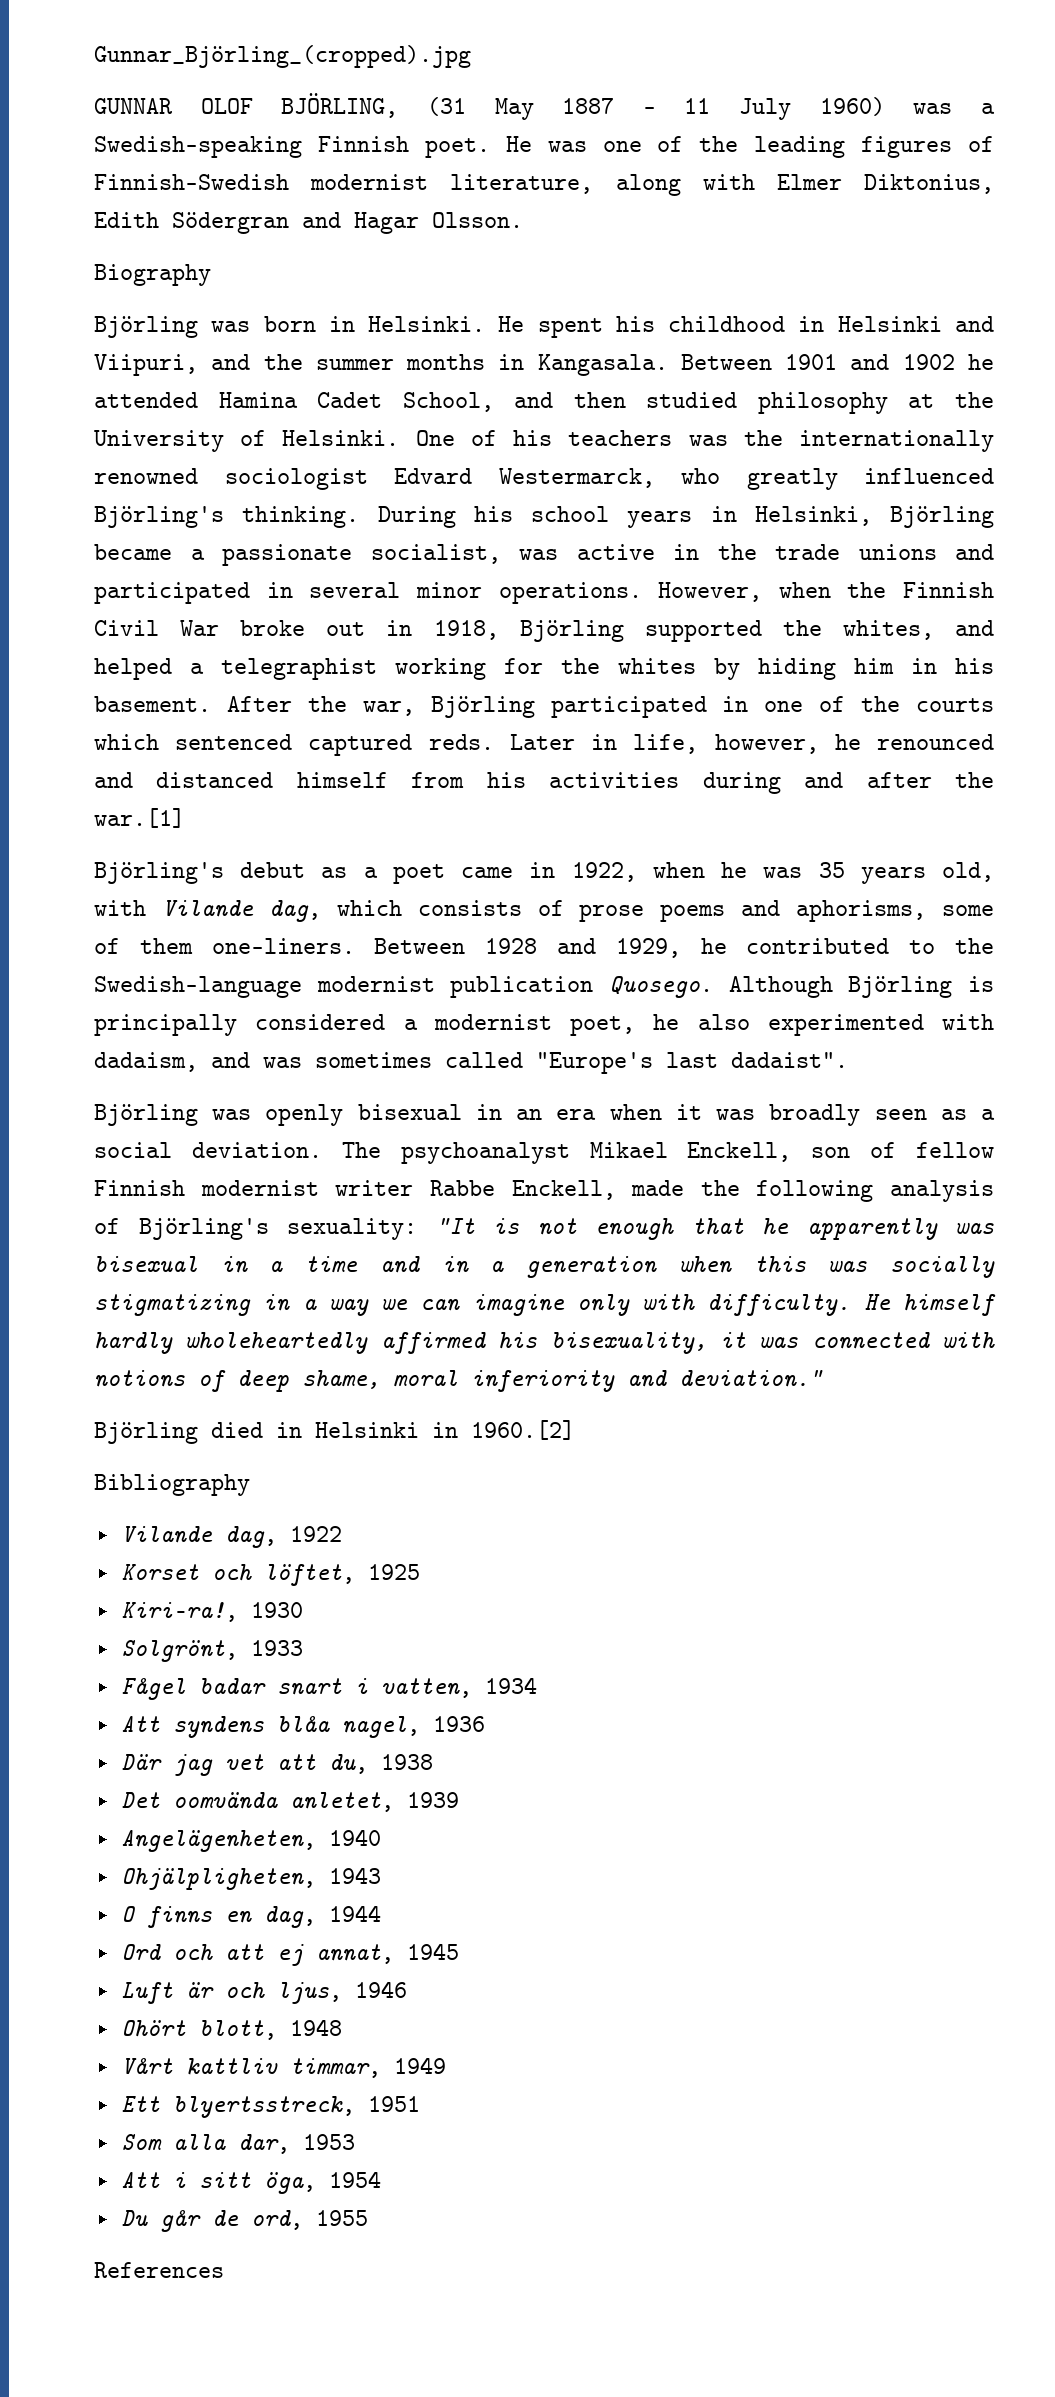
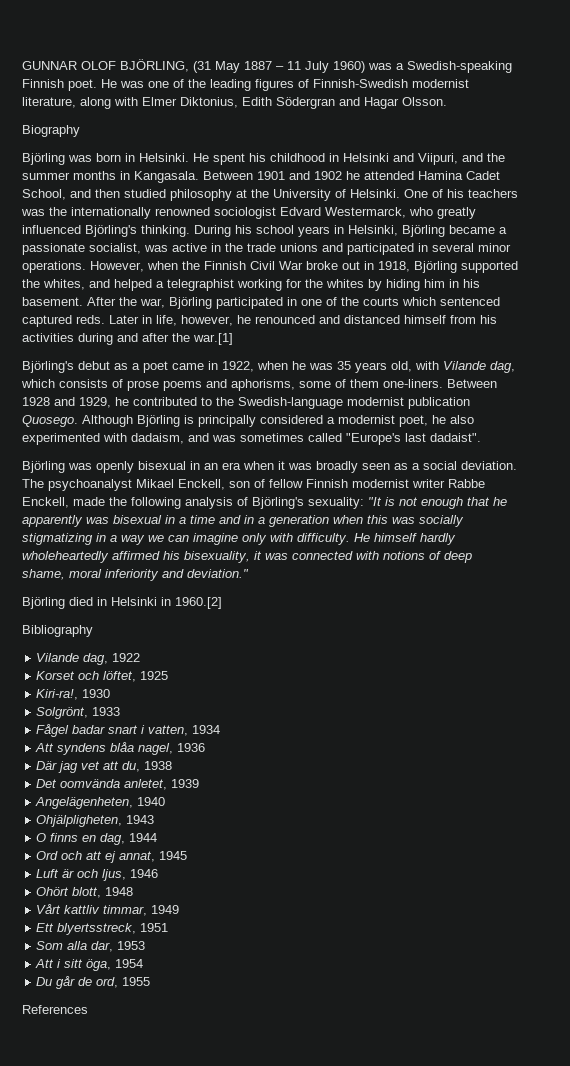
- Gunnar_Björling_(cropped).jpg

